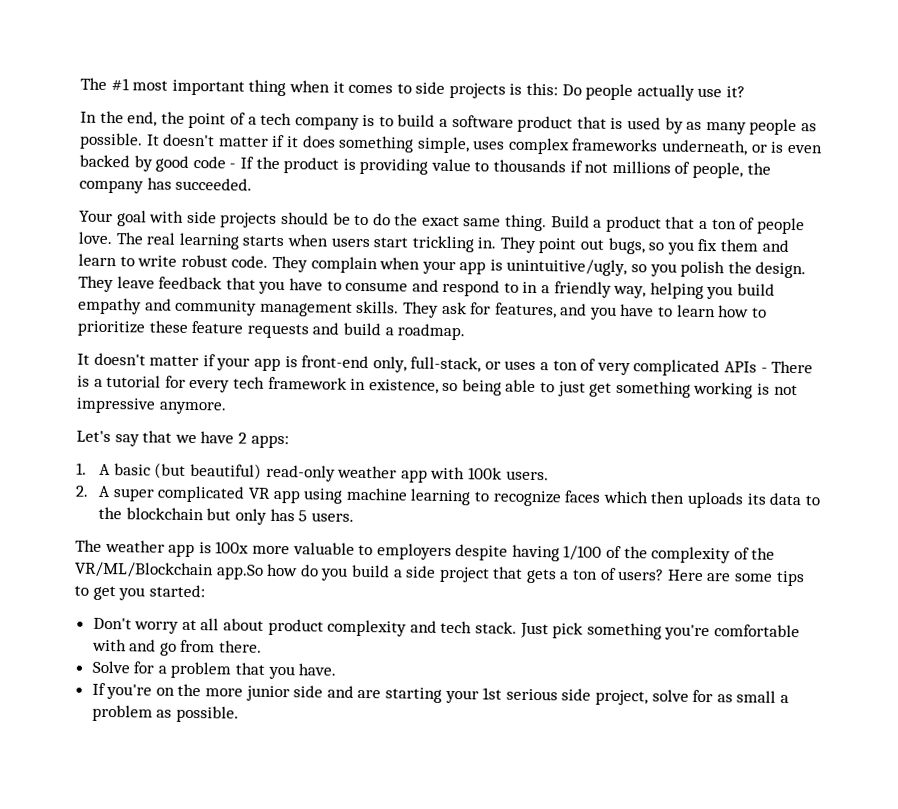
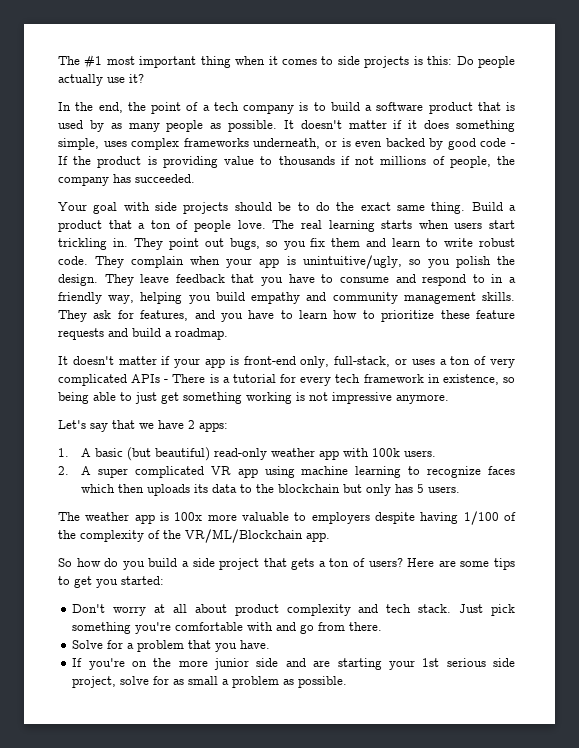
- The weather app is 100x more valuable to employers despite having 1/100 of the complexity of the VR/ML/Blockchain app.So how do you build a side project that gets a ton of users?
+ The weather app is 100x more valuable to employers despite having 1/100 of the complexity of the VR/ML/Blockchain app.
+ So how do you build a side project that gets a ton of users?

